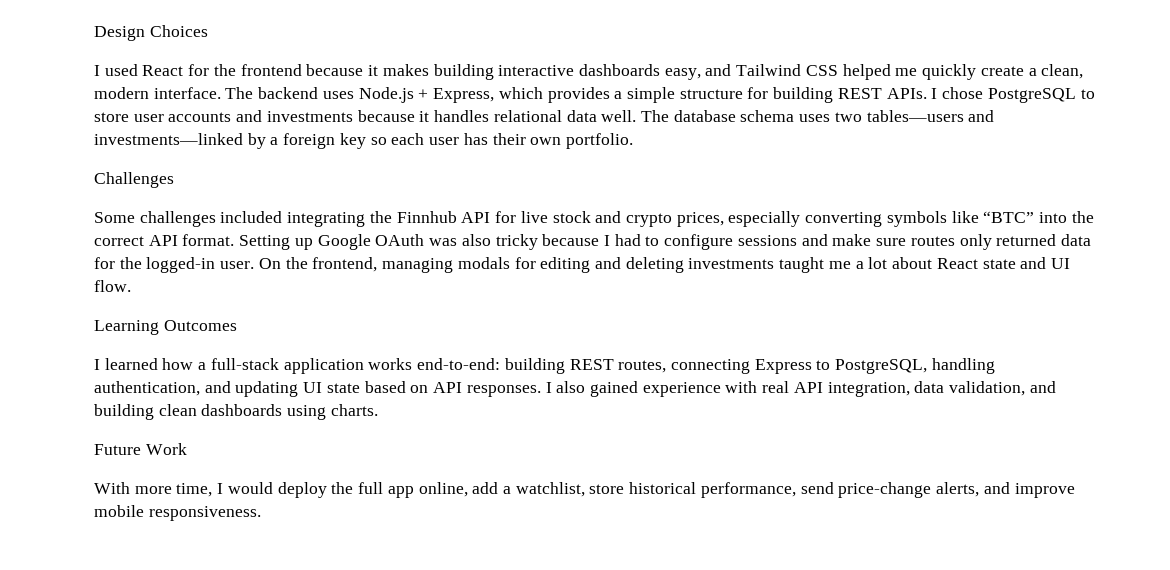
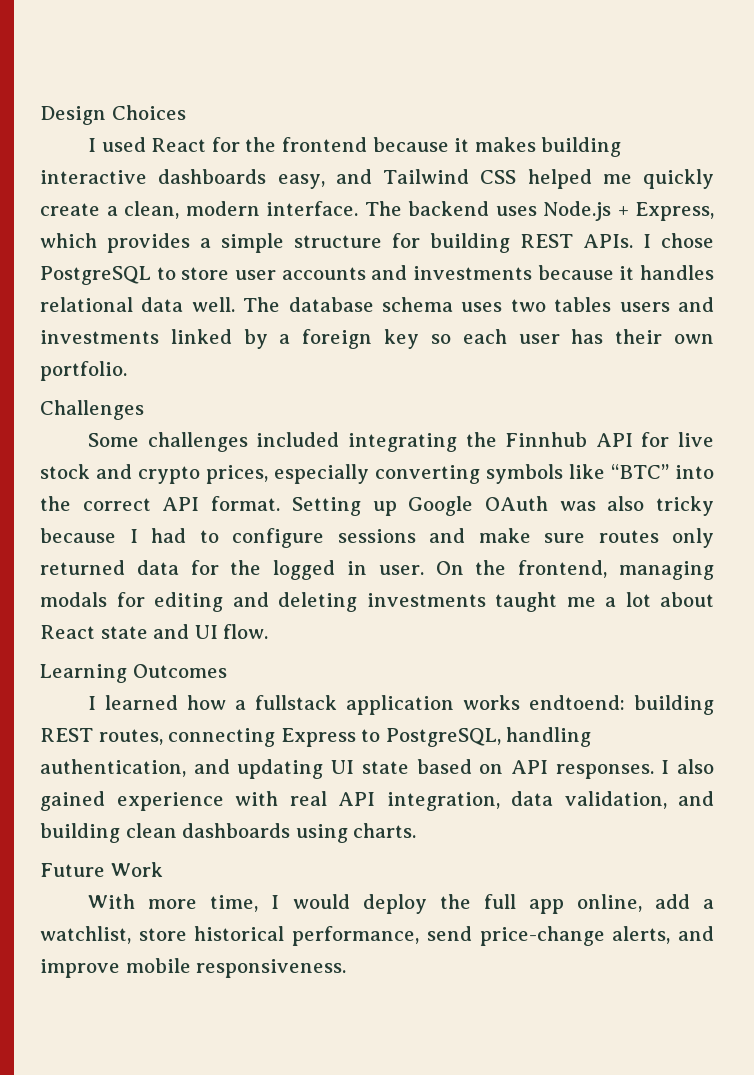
- The database schema uses two tables—users and investments—linked by a foreign key so each user has their own portfolio.
+ The database schema uses two tables users and investments linked by a foreign key so each user has their own portfolio.
- Setting up Google OAuth was also tricky because I had to configure sessions and make sure routes only returned data for the logged-in user.
+ Setting up Google OAuth was also tricky because I had to configure sessions and make sure routes only returned data for the logged in user.
- I learned how a full-stack application works end-to-end: building REST routes, connecting Express to PostgreSQL, handling authentication, and updating UI state based on API responses.
+ I learned how a fullstack application works endtoend: building REST routes, connecting Express to PostgreSQL, handling authentication, and updating UI state based on API responses.

